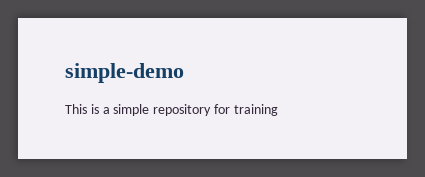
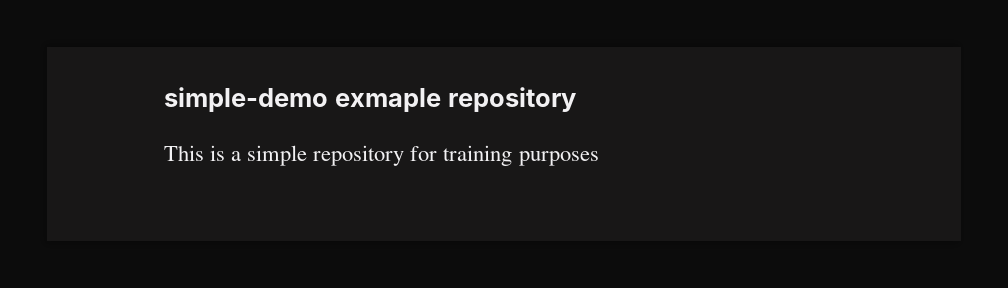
- simple-demo
+ simple-demo exmaple repository
- This is a simple repository for training
+ This is a simple repository for training purposes

